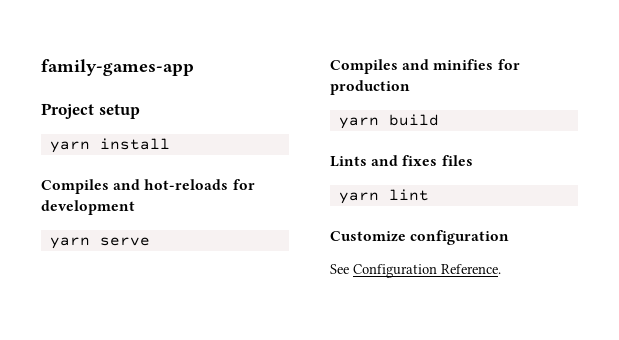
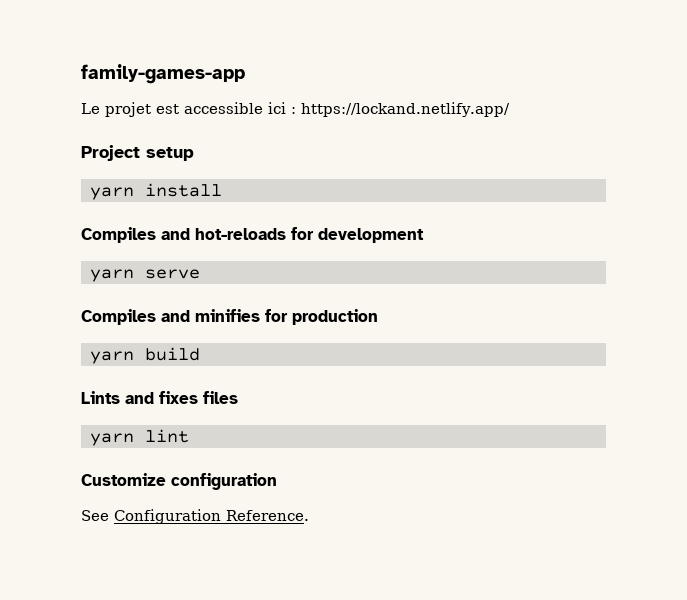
+ Le projet est accessible ici : https://lockand.netlify.app/

